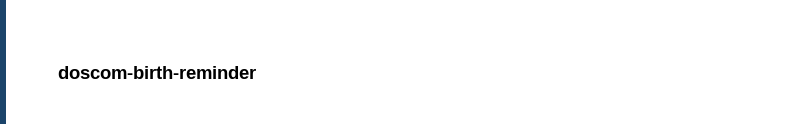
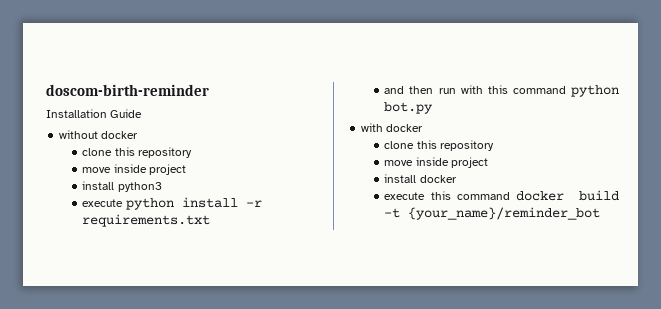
+ Installation Guide
+ without docker
+ clone this repository
+ move inside project
+ install python3
+ execute python install -r requirements.txt
+ and then run with this command python bot.py
+ with docker
+ clone this repository
+ move inside project
+ install docker
+ execute this command docker build -t {your_name}/reminder_bot

